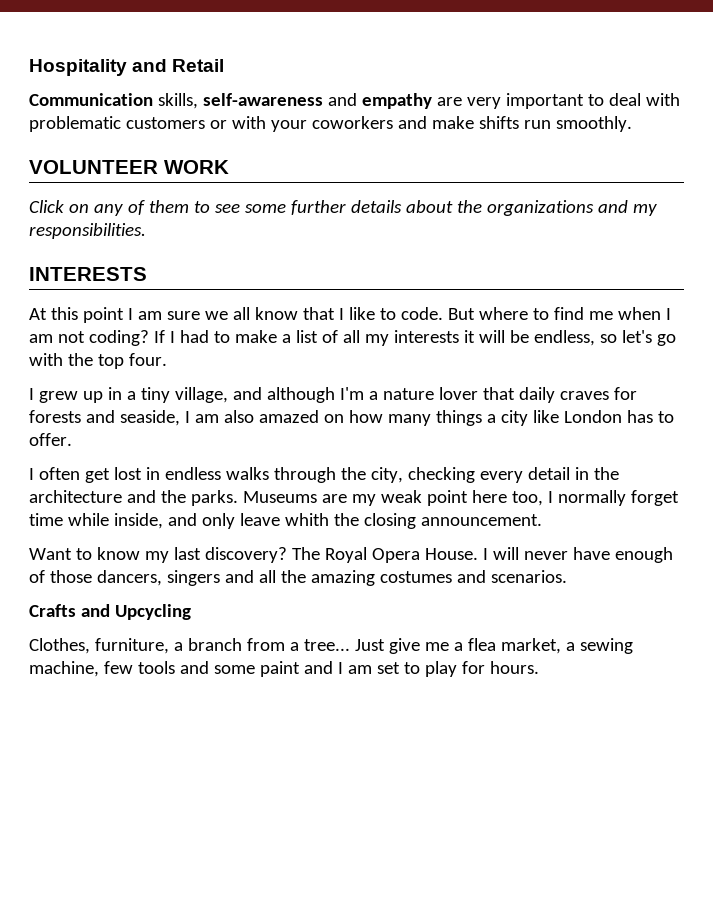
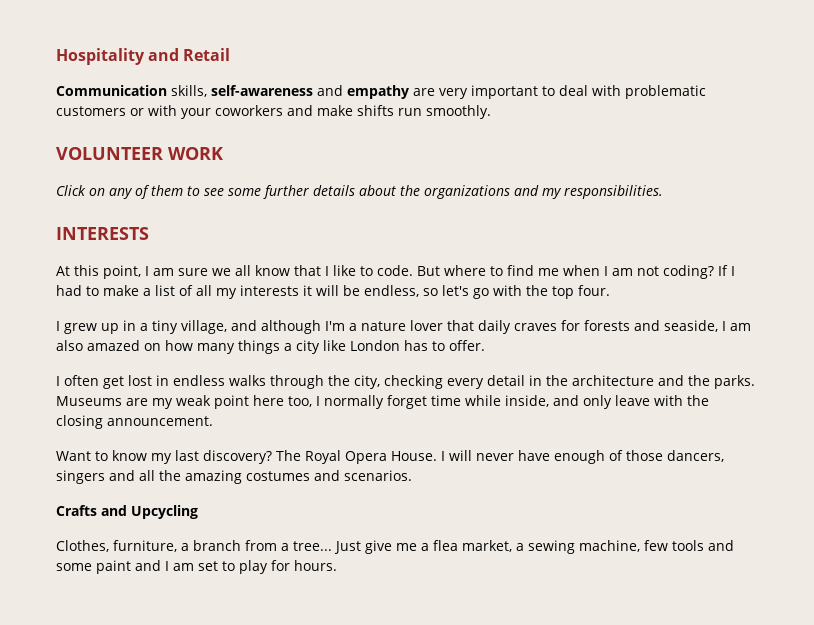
- At this point I am sure we all know that I like to code.
+ At this point, I am sure we all know that I like to code.
- Museums are my weak point here too, I normally forget time while inside, and only leave whith the closing announcement.
+ Museums are my weak point here too, I normally forget time while inside, and only leave with the closing announcement.

